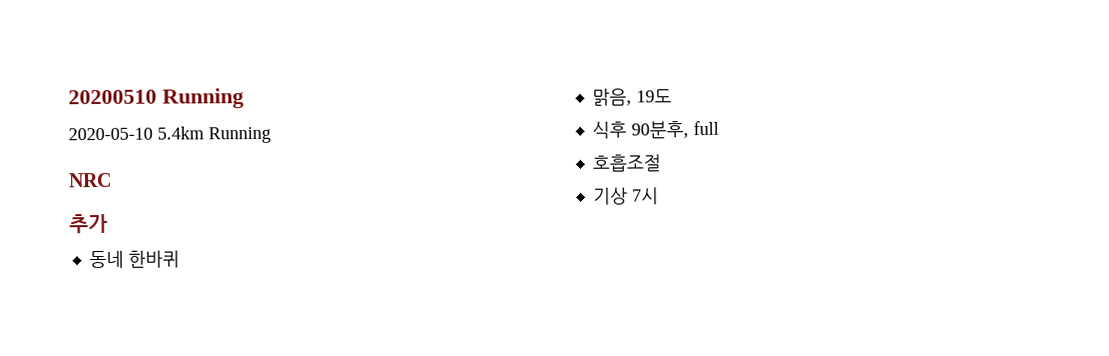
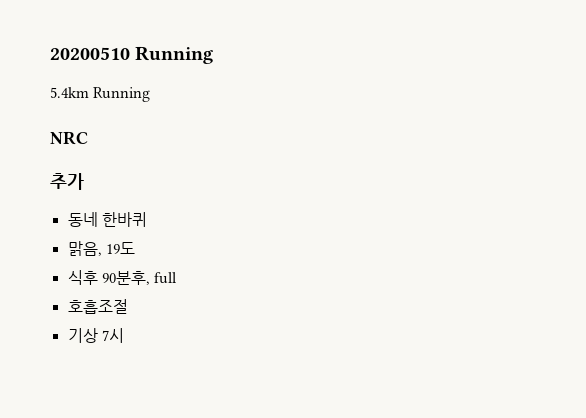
- 2020-05-10 5.4km Running
+ 5.4km Running

